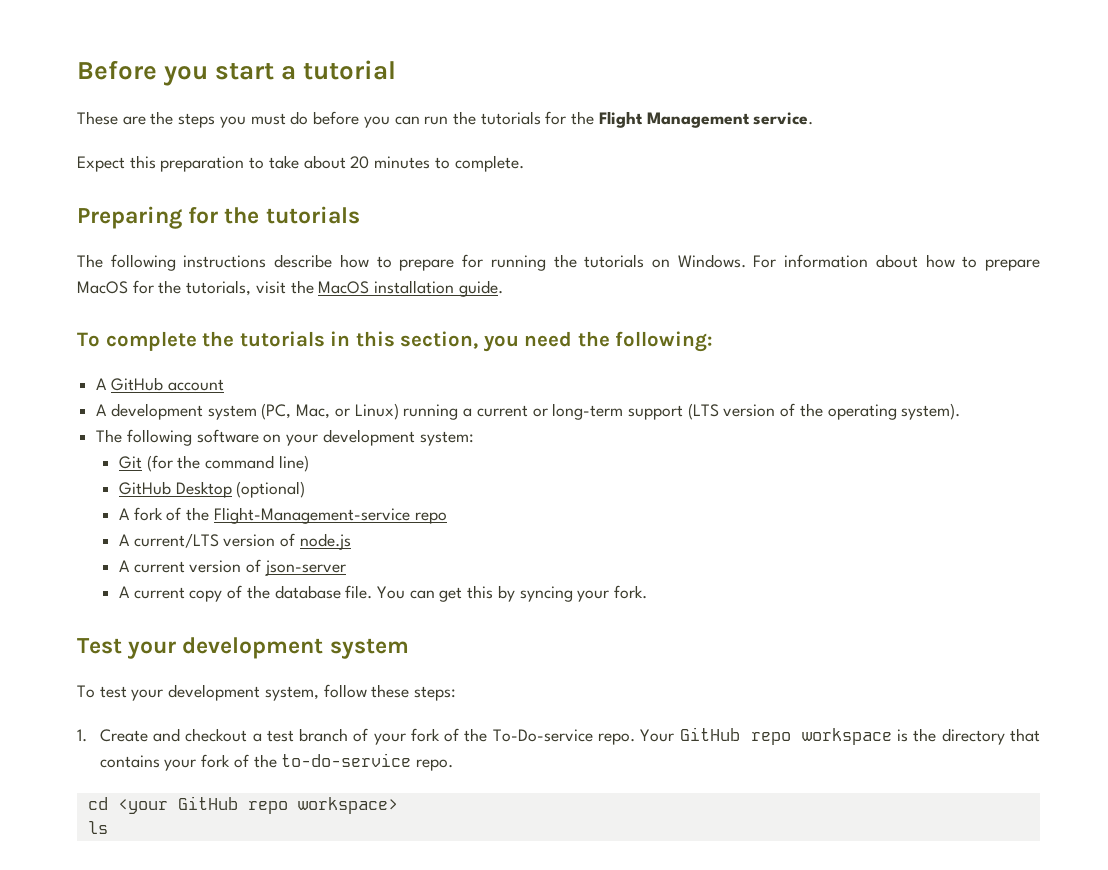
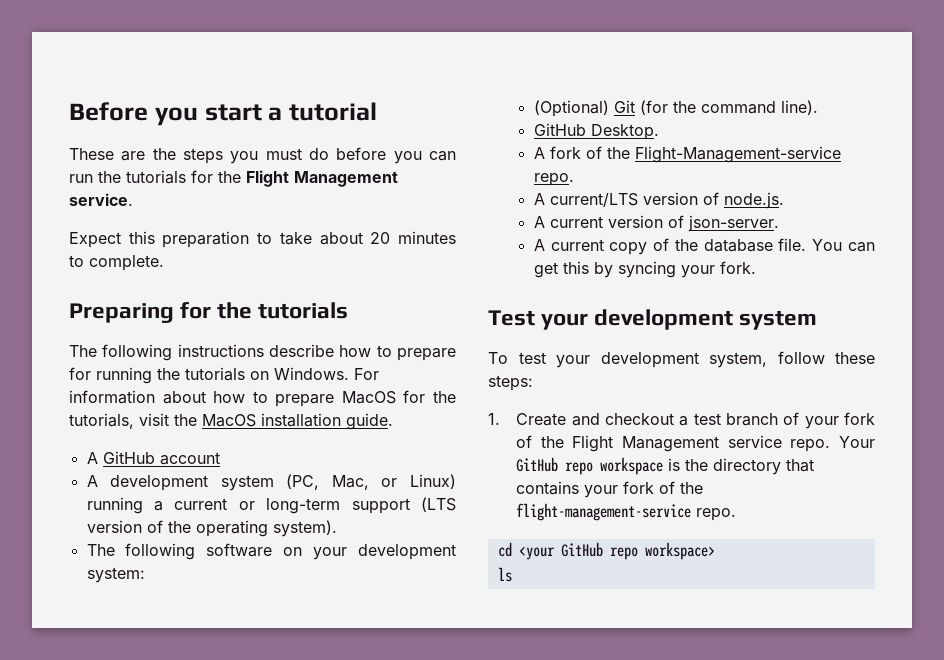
- To complete the tutorials in this section, you need the following:
- Git (for the command line)
- GitHub Desktop (optional)
+ (Optional) Git (for the command line).
+ GitHub Desktop.
- A fork of the Flight-Management-service repo
+ A fork of the Flight-Management-service repo.
- A current/LTS version of node.js
+ A current/LTS version of node.js.
- A current version of json-server
+ A current version of json-server.
- 1. Create and checkout a test branch of your fork of the To-Do-service repo.
+ 1. Create and checkout a test branch of your fork of the Flight Management service repo.
- Your GitHub repo workspace is the directory that contains your fork of the to-do-service repo.
+ Your GitHub repo workspace is the directory that contains your fork of the flight-management-service repo.

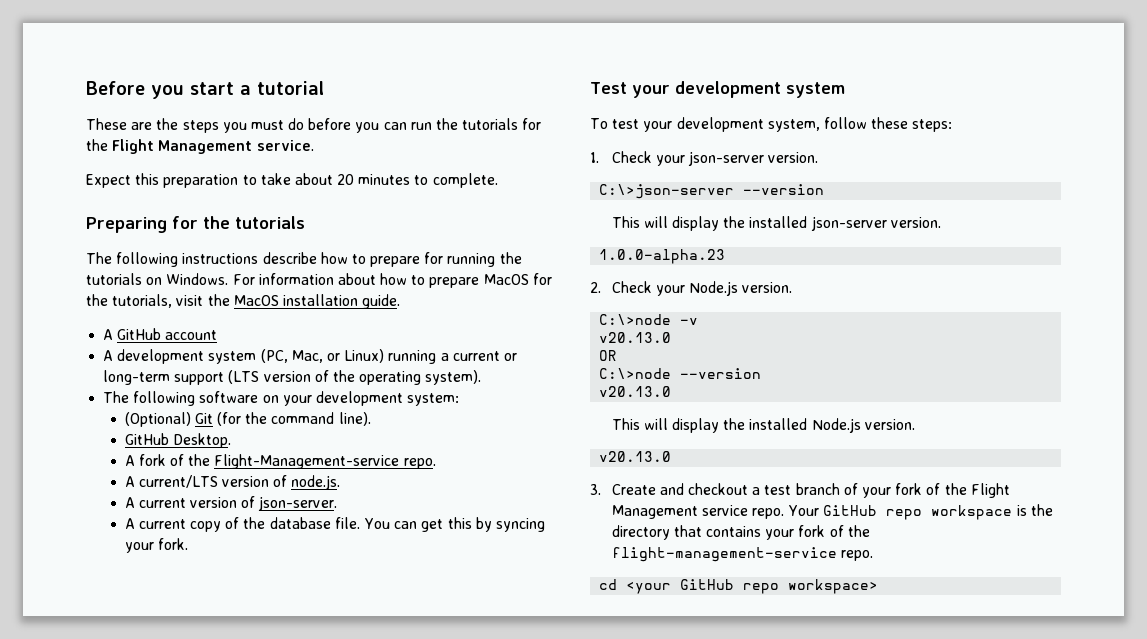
- 1. Create and checkout a test branch of your fork of the Flight Management service repo.
+ 1. Check your json-server version.
+ C:\>json-server --version
+ This will display the installed json-server version.
+ 1.0.0-alpha.23
+ 2. Check your Node.js version.
+ C:\>node -v
+ v20.13.0
+ OR
+ C:\>node --version
+ v20.13.0
+ This will display the installed Node.js version.
+ v20.13.0
+ 3. Create and checkout a test branch of your fork of the Flight Management service repo.
- ls

